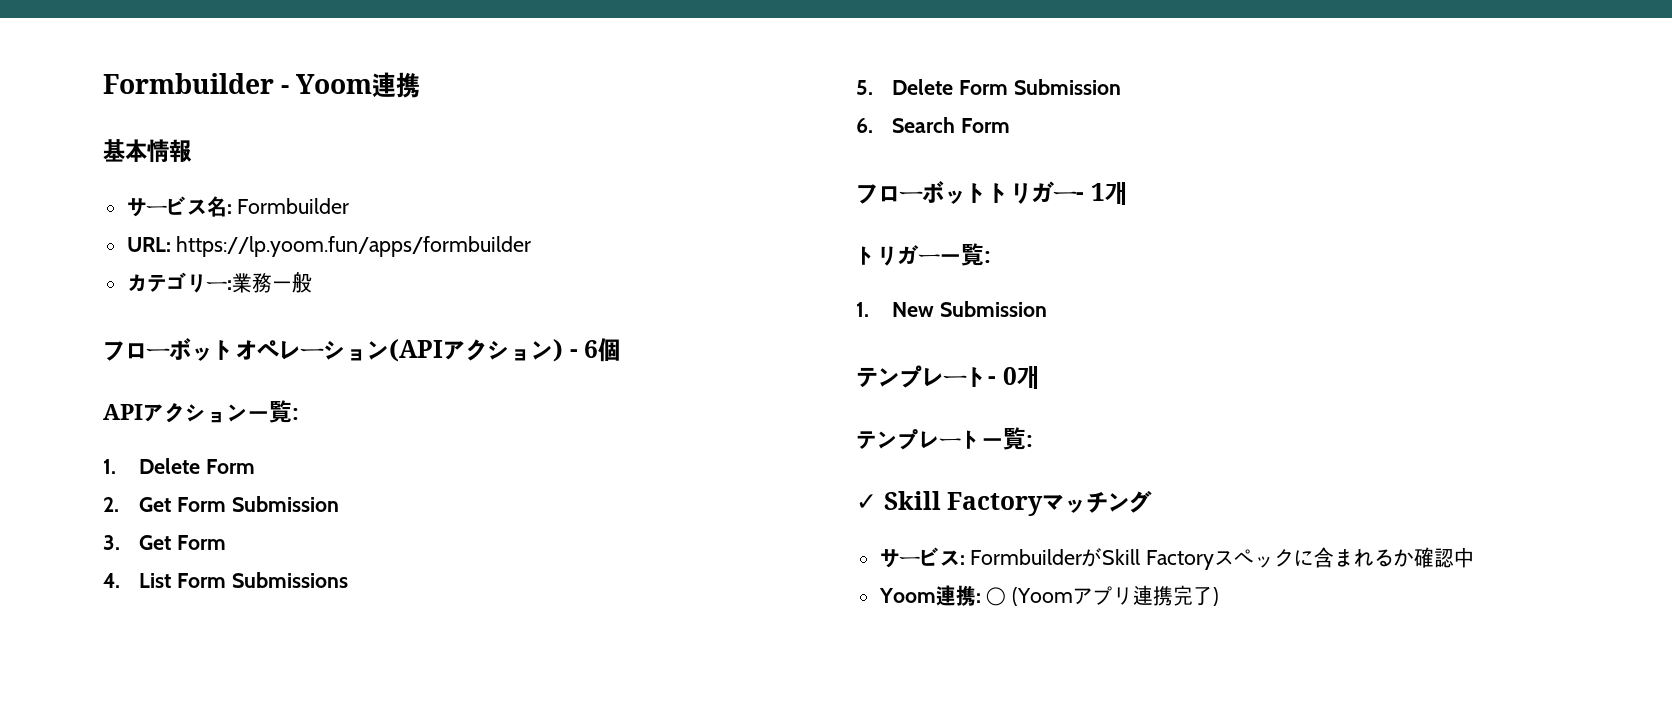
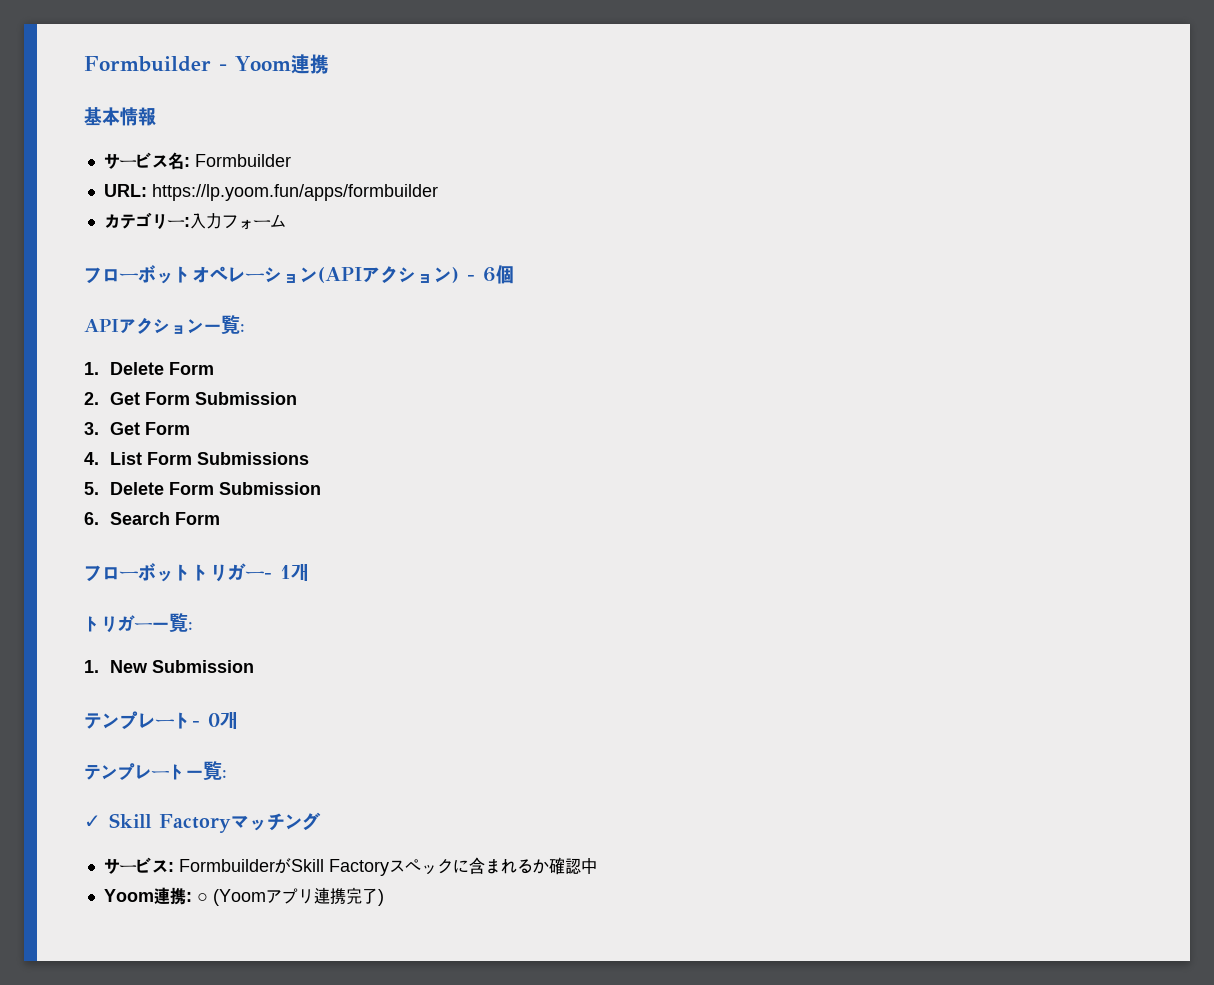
- カテゴリー:業務一般
+ カテゴリー:入力フォーム

